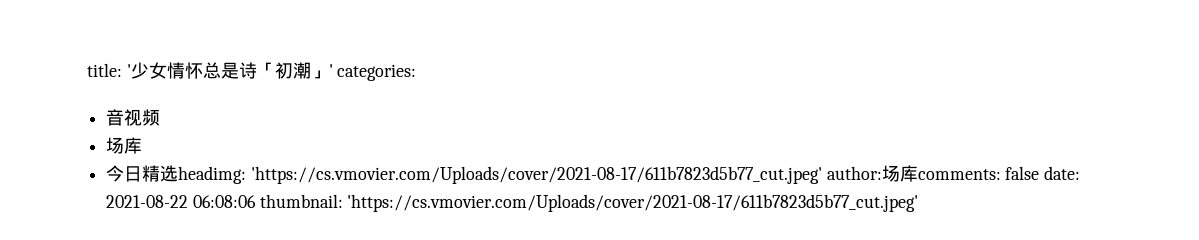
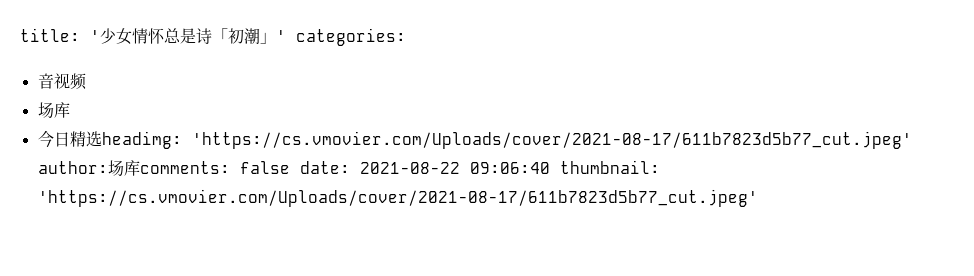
- 今日精选headimg: 'https://cs.vmovier.com/Uploads/cover/2021-08-17/611b7823d5b77_cut.jpeg' author:场库comments: false date: 2021-08-22 06:08:06 thumbnail: 'https://cs.vmovier.com/Uploads/cover/2021-08-17/611b7823d5b77_cut.jpeg'
+ 今日精选headimg: 'https://cs.vmovier.com/Uploads/cover/2021-08-17/611b7823d5b77_cut.jpeg' author:场库comments: false date: 2021-08-22 09:06:40 thumbnail: 'https://cs.vmovier.com/Uploads/cover/2021-08-17/611b7823d5b77_cut.jpeg'

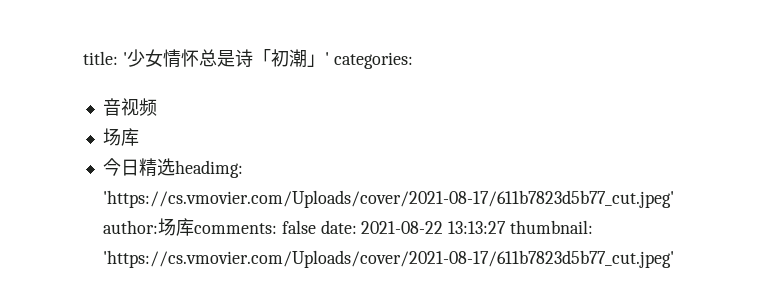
- 今日精选headimg: 'https://cs.vmovier.com/Uploads/cover/2021-08-17/611b7823d5b77_cut.jpeg' author:场库comments: false date: 2021-08-22 09:06:40 thumbnail: 'https://cs.vmovier.com/Uploads/cover/2021-08-17/611b7823d5b77_cut.jpeg'
+ 今日精选headimg: 'https://cs.vmovier.com/Uploads/cover/2021-08-17/611b7823d5b77_cut.jpeg' author:场库comments: false date: 2021-08-22 13:13:27 thumbnail: 'https://cs.vmovier.com/Uploads/cover/2021-08-17/611b7823d5b77_cut.jpeg'

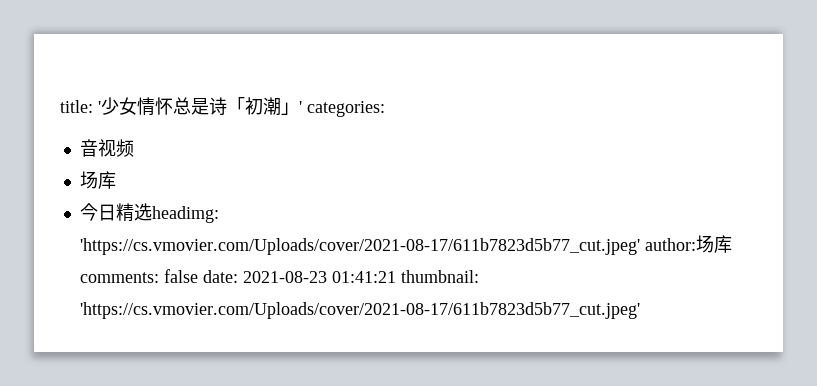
- 今日精选headimg: 'https://cs.vmovier.com/Uploads/cover/2021-08-17/611b7823d5b77_cut.jpeg' author:场库comments: false date: 2021-08-22 13:13:27 thumbnail: 'https://cs.vmovier.com/Uploads/cover/2021-08-17/611b7823d5b77_cut.jpeg'
+ 今日精选headimg: 'https://cs.vmovier.com/Uploads/cover/2021-08-17/611b7823d5b77_cut.jpeg' author:场库comments: false date: 2021-08-23 01:41:21 thumbnail: 'https://cs.vmovier.com/Uploads/cover/2021-08-17/611b7823d5b77_cut.jpeg'

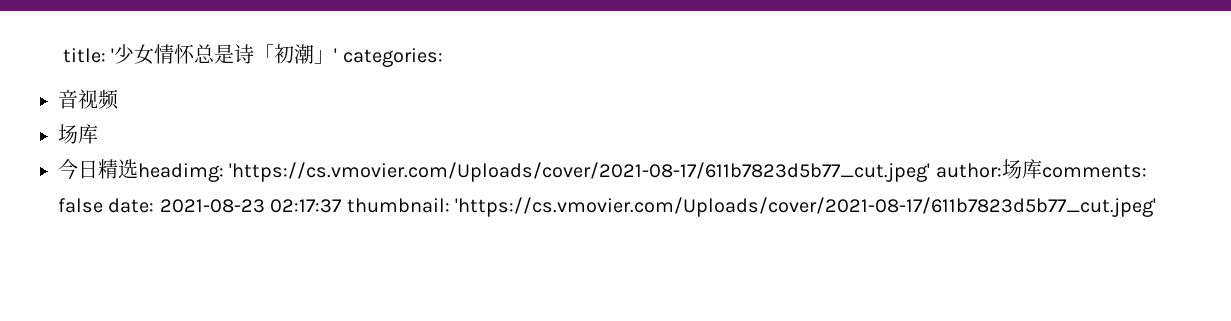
- 今日精选headimg: 'https://cs.vmovier.com/Uploads/cover/2021-08-17/611b7823d5b77_cut.jpeg' author:场库comments: false date: 2021-08-23 01:41:21 thumbnail: 'https://cs.vmovier.com/Uploads/cover/2021-08-17/611b7823d5b77_cut.jpeg'
+ 今日精选headimg: 'https://cs.vmovier.com/Uploads/cover/2021-08-17/611b7823d5b77_cut.jpeg' author:场库comments: false date: 2021-08-23 02:17:37 thumbnail: 'https://cs.vmovier.com/Uploads/cover/2021-08-17/611b7823d5b77_cut.jpeg'

